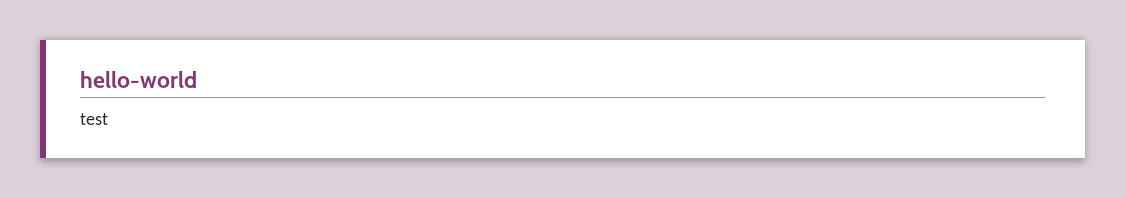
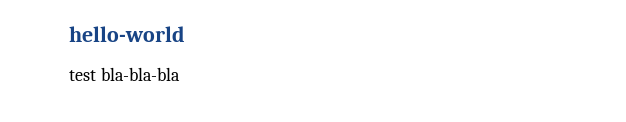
- test
+ test bla-bla-bla

